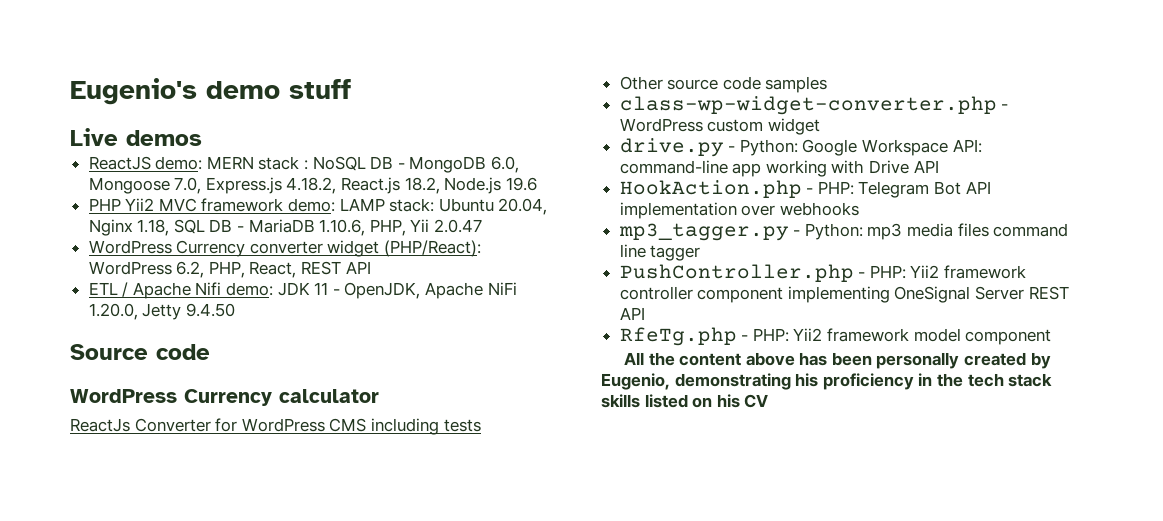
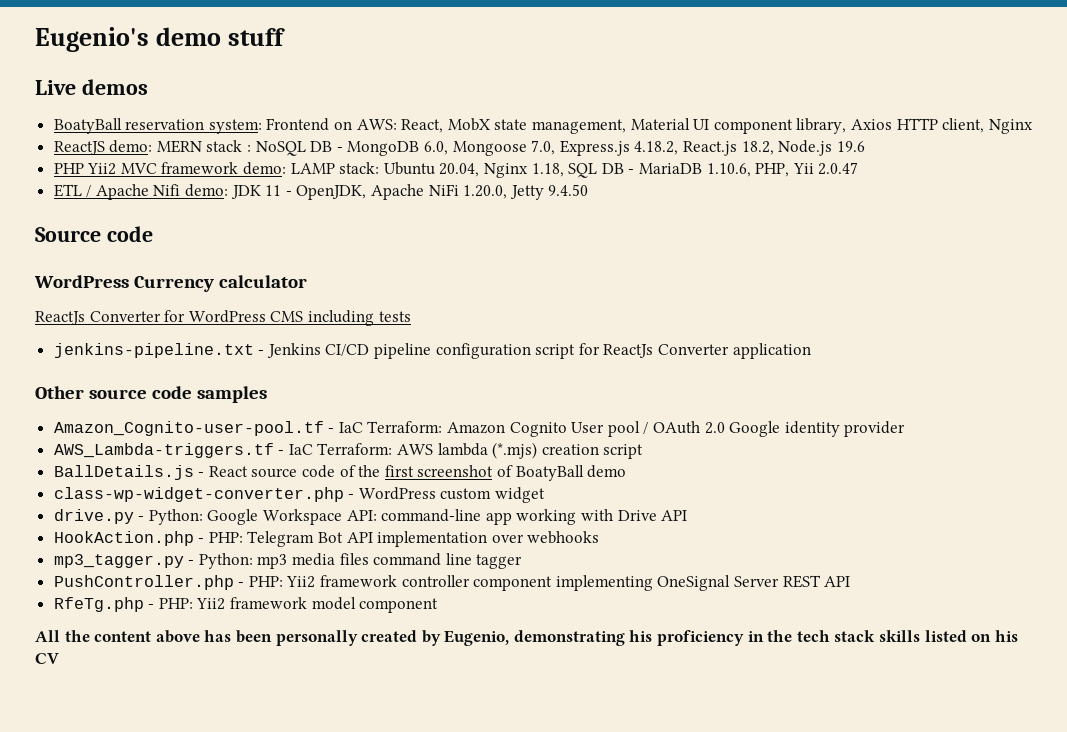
+ BoatyBall reservation system: Frontend on AWS: React, MobX state management, Material UI component library, Axios HTTP client, Nginx
- WordPress Currency converter widget (PHP/React): WordPress 6.2, PHP, React, REST API
+ jenkins-pipeline.txt - Jenkins CI/CD pipeline configuration script for ReactJs Converter application
  Other source code samples
+ Amazon_Cognito-user-pool.tf - IaC Terraform: Amazon Cognito User pool / OAuth 2.0 Google identity provider
+ AWS_Lambda-triggers.tf - IaC Terraform: AWS lambda (*.mjs) creation script
+ BallDetails.js - React source code of the first screenshot of BoatyBall demo

